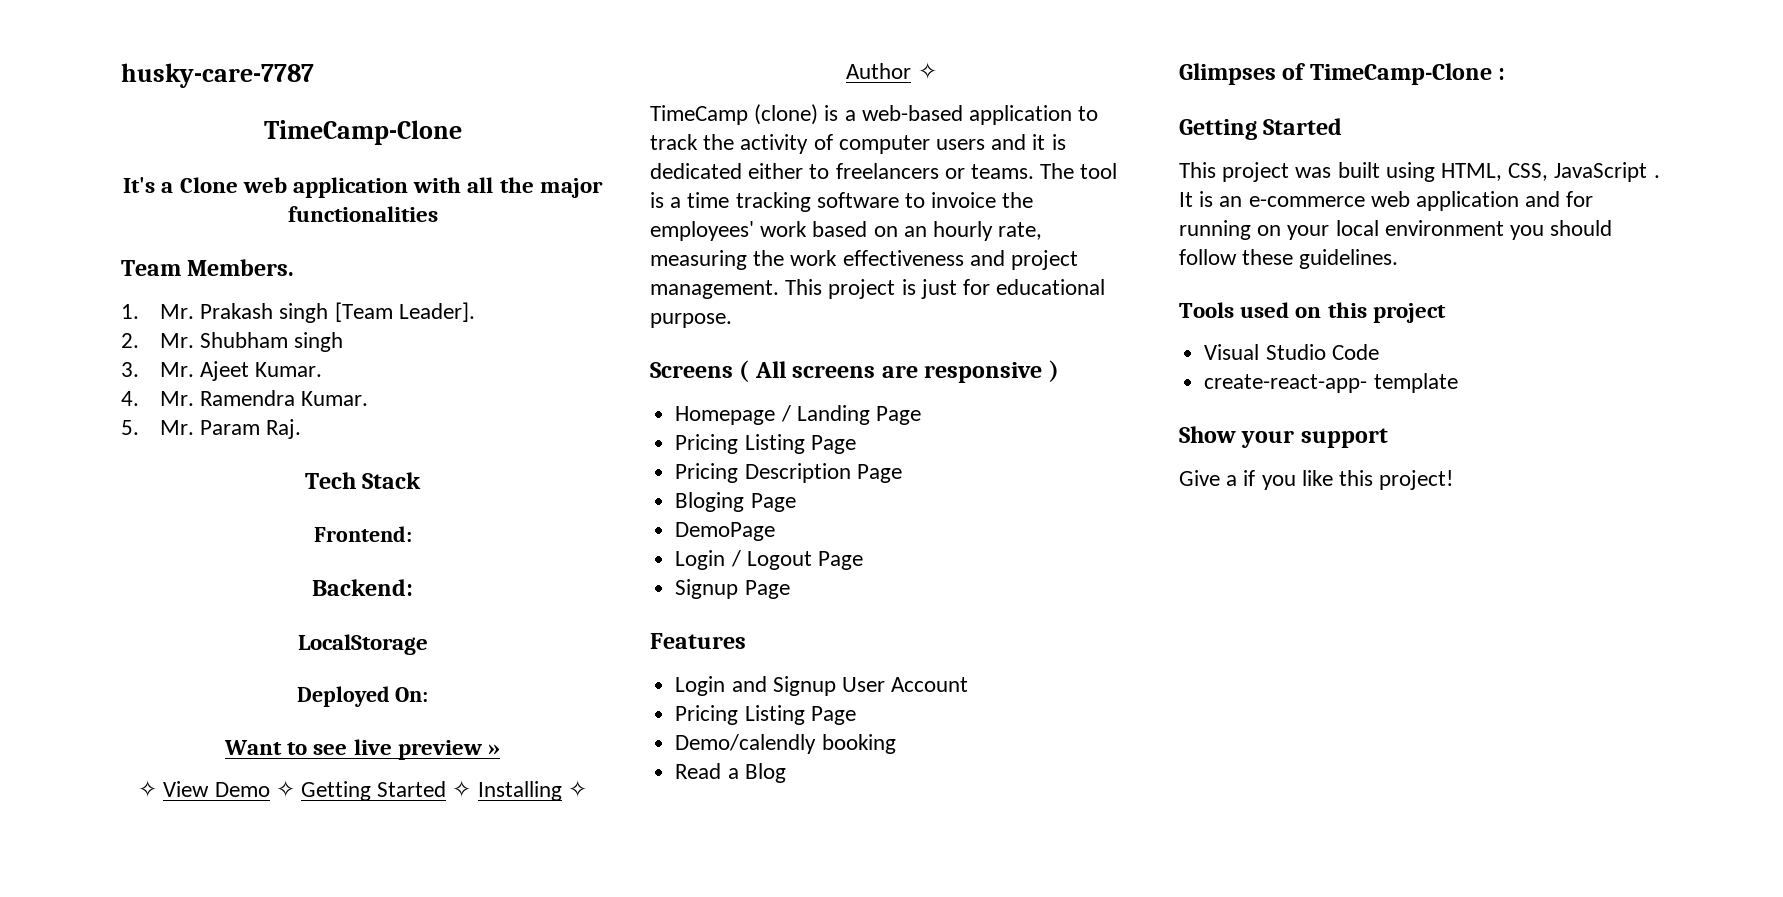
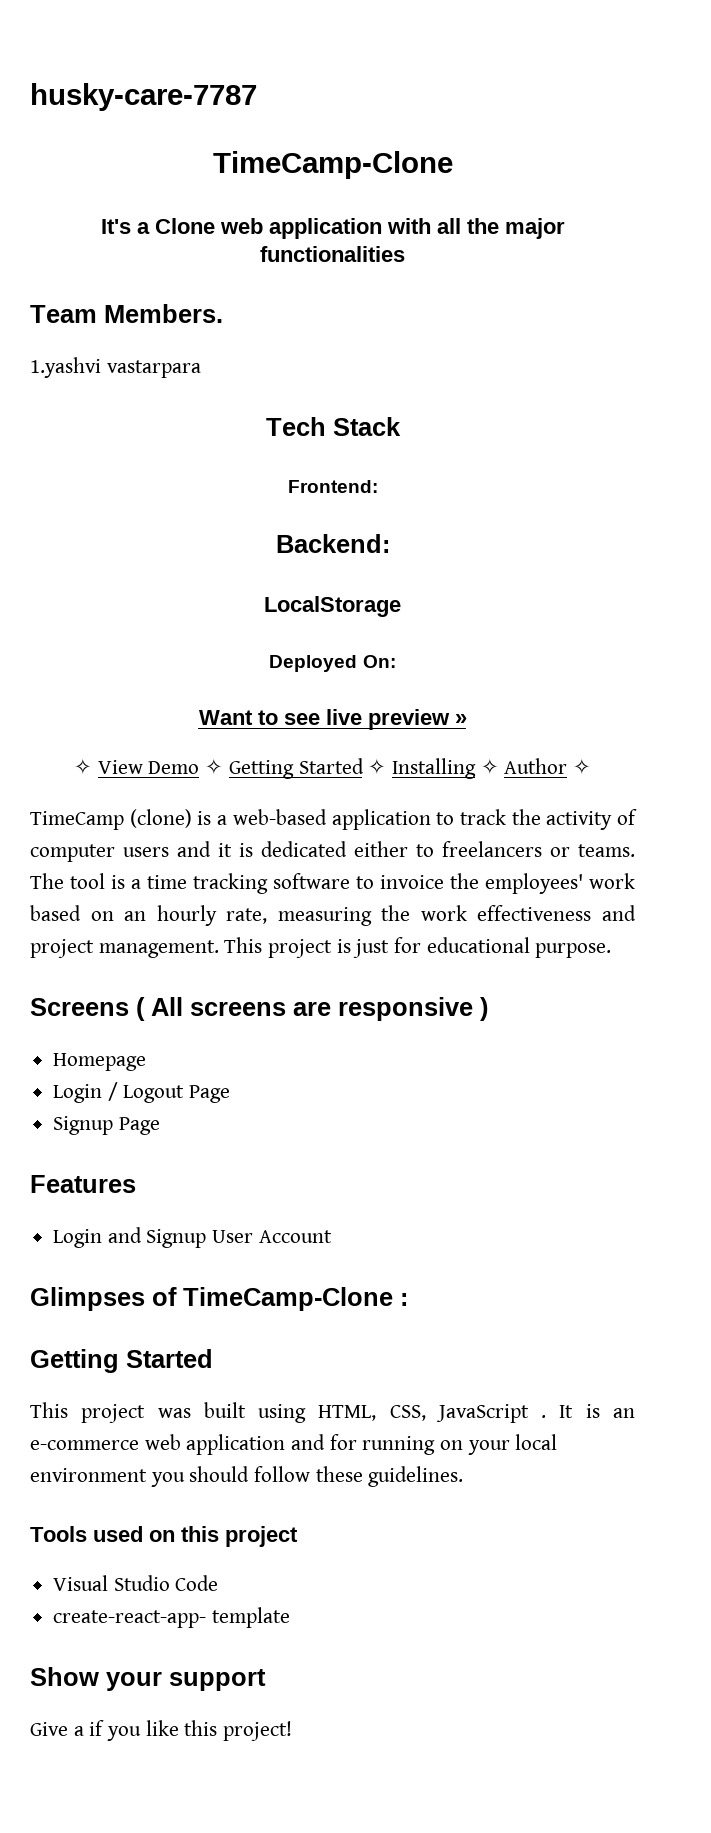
- 1. Mr. Prakash singh [Team Leader].
- 2. Mr. Shubham singh
- 3. Mr. Ajeet Kumar.
- 4. Mr. Ramendra Kumar.
- 5. Mr. Param Raj.
+ 1.yashvi vastarpara
- Homepage / Landing Page
- Pricing Listing Page
- Pricing Description Page
- Bloging Page
- DemoPage
+ Homepage
  Login and Signup User Account
- Pricing Listing Page
- Demo/calendly booking
- Read a Blog

